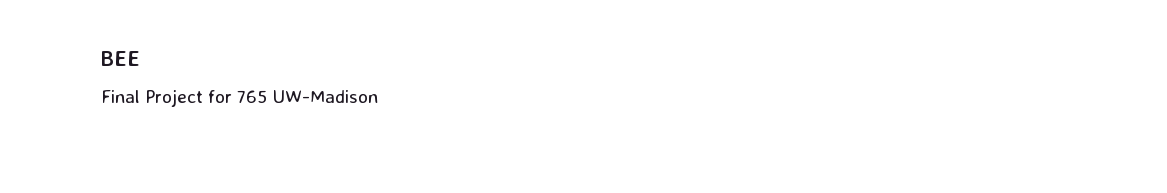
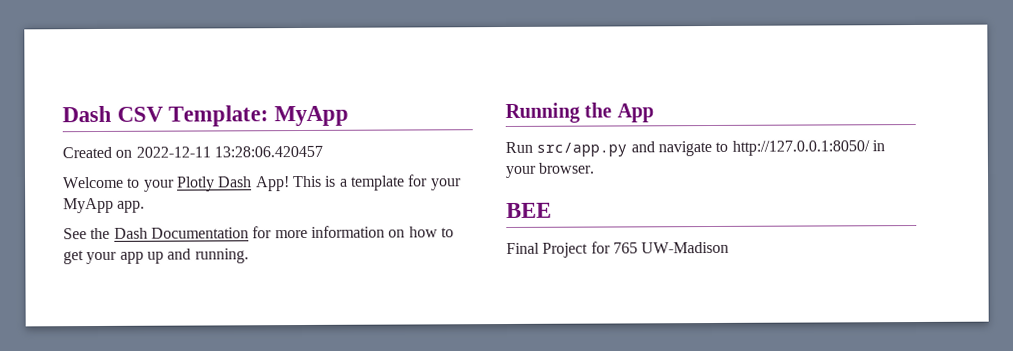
+ Dash CSV Template: MyApp
+ Created on 2022-12-11 13:28:06.420457
+ Welcome to your Plotly Dash App! This is a template for your MyApp app.
+ See the Dash Documentation for more information on how to get your app up and running.
+ Running the App
+ Run src/app.py and navigate to http://127.0.0.1:8050/ in your browser.

